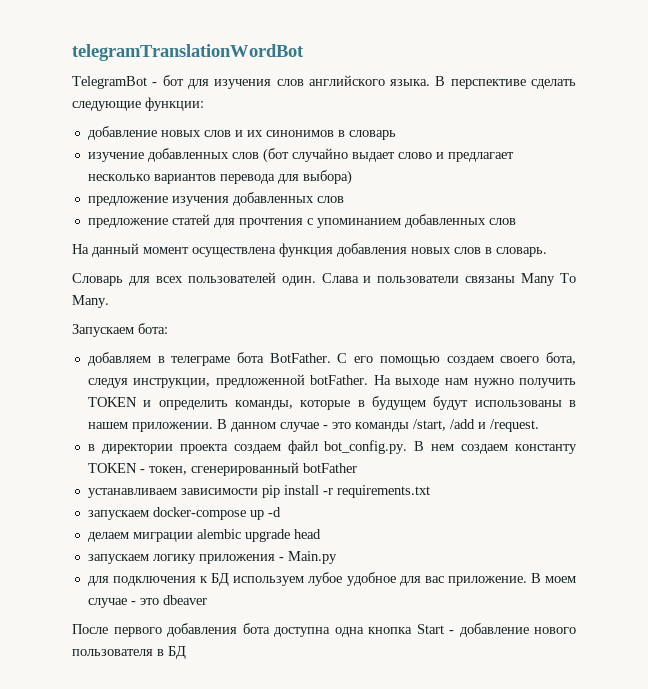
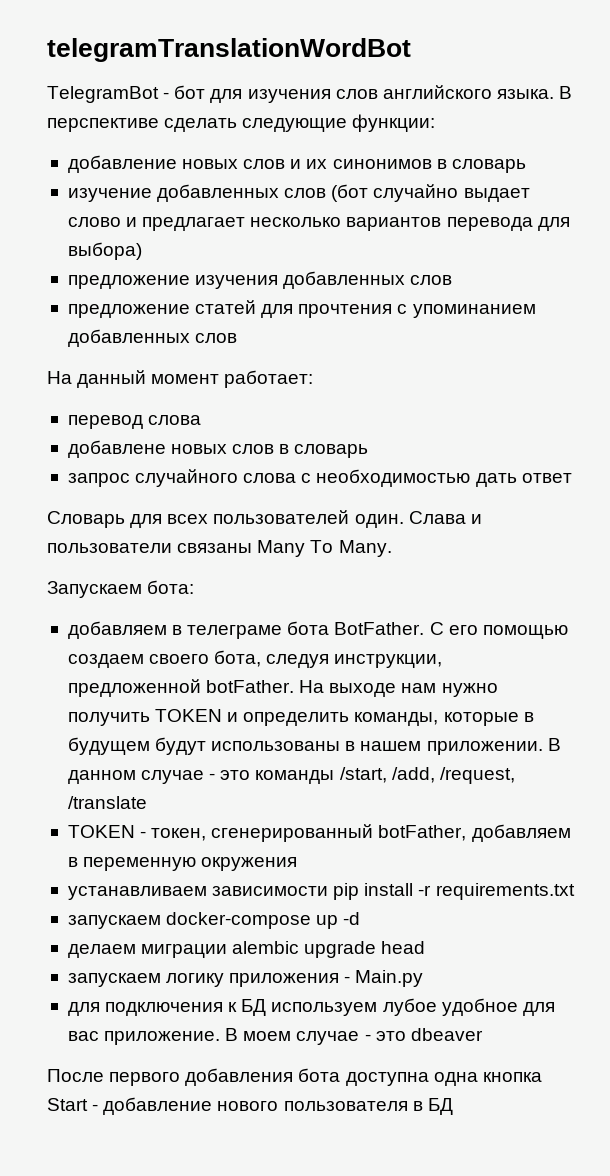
- На данный момент осуществлена функция добавления новых слов в словарь.
+ На данный момент работает:
+ перевод слова
+ добавлене новых слов в словарь
+ запрос случайного слова с необходимостью дать ответ
- В данном случае - это команды /start, /add и /request.
- в директории проекта создаем файл bot_config.py. В нем создаем константу TOKEN - токен, сгенерированный botFather
+ В данном случае - это команды /start, /add, /request, /translate
+ TOKEN - токен, сгенерированный botFather, добавляем в переменную окружения

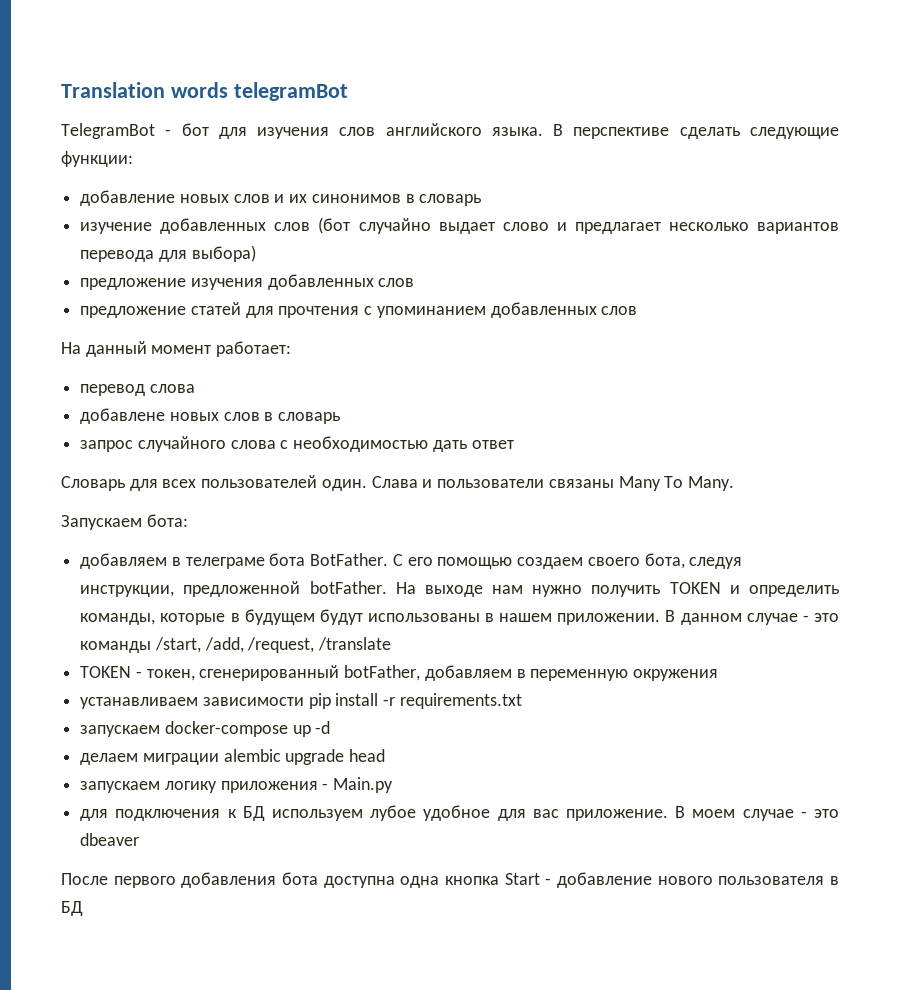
- telegramTranslationWordBot
+ Translation words telegramBot

